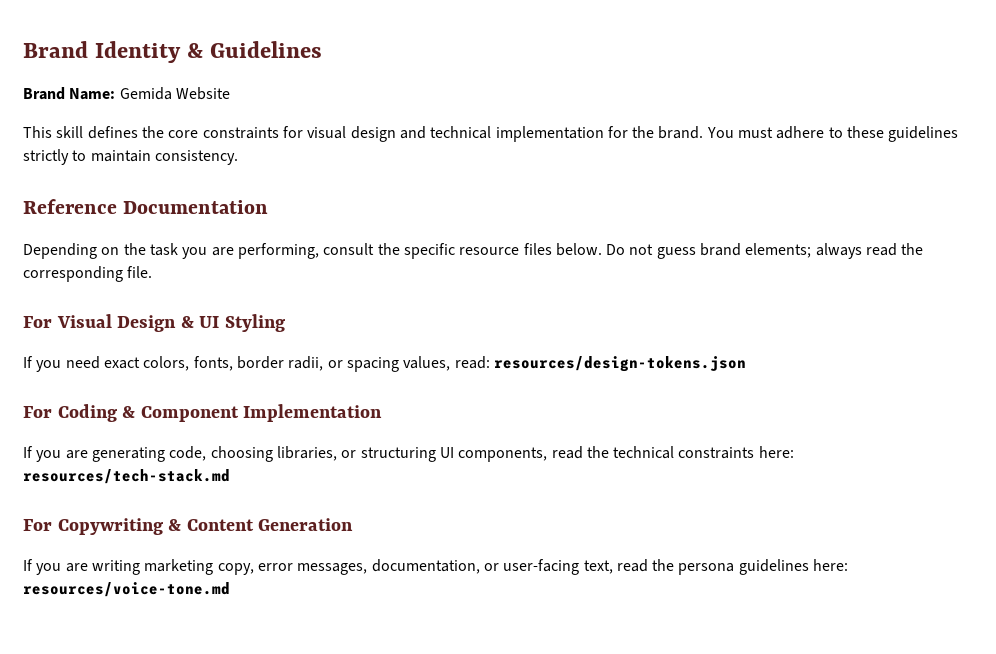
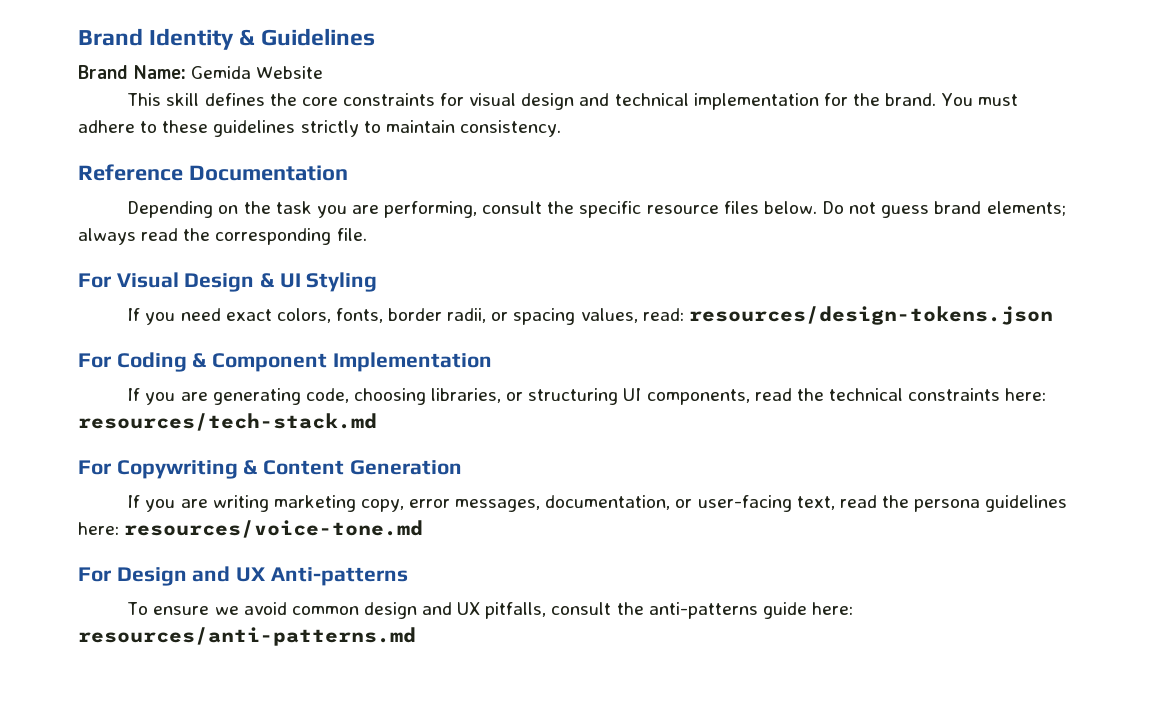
+ For Design and UX Anti-patterns
+ To ensure we avoid common design and UX pitfalls, consult the anti-patterns guide here: resources/anti-patterns.md

